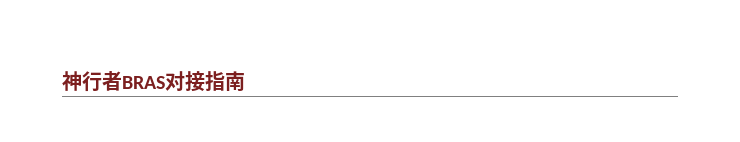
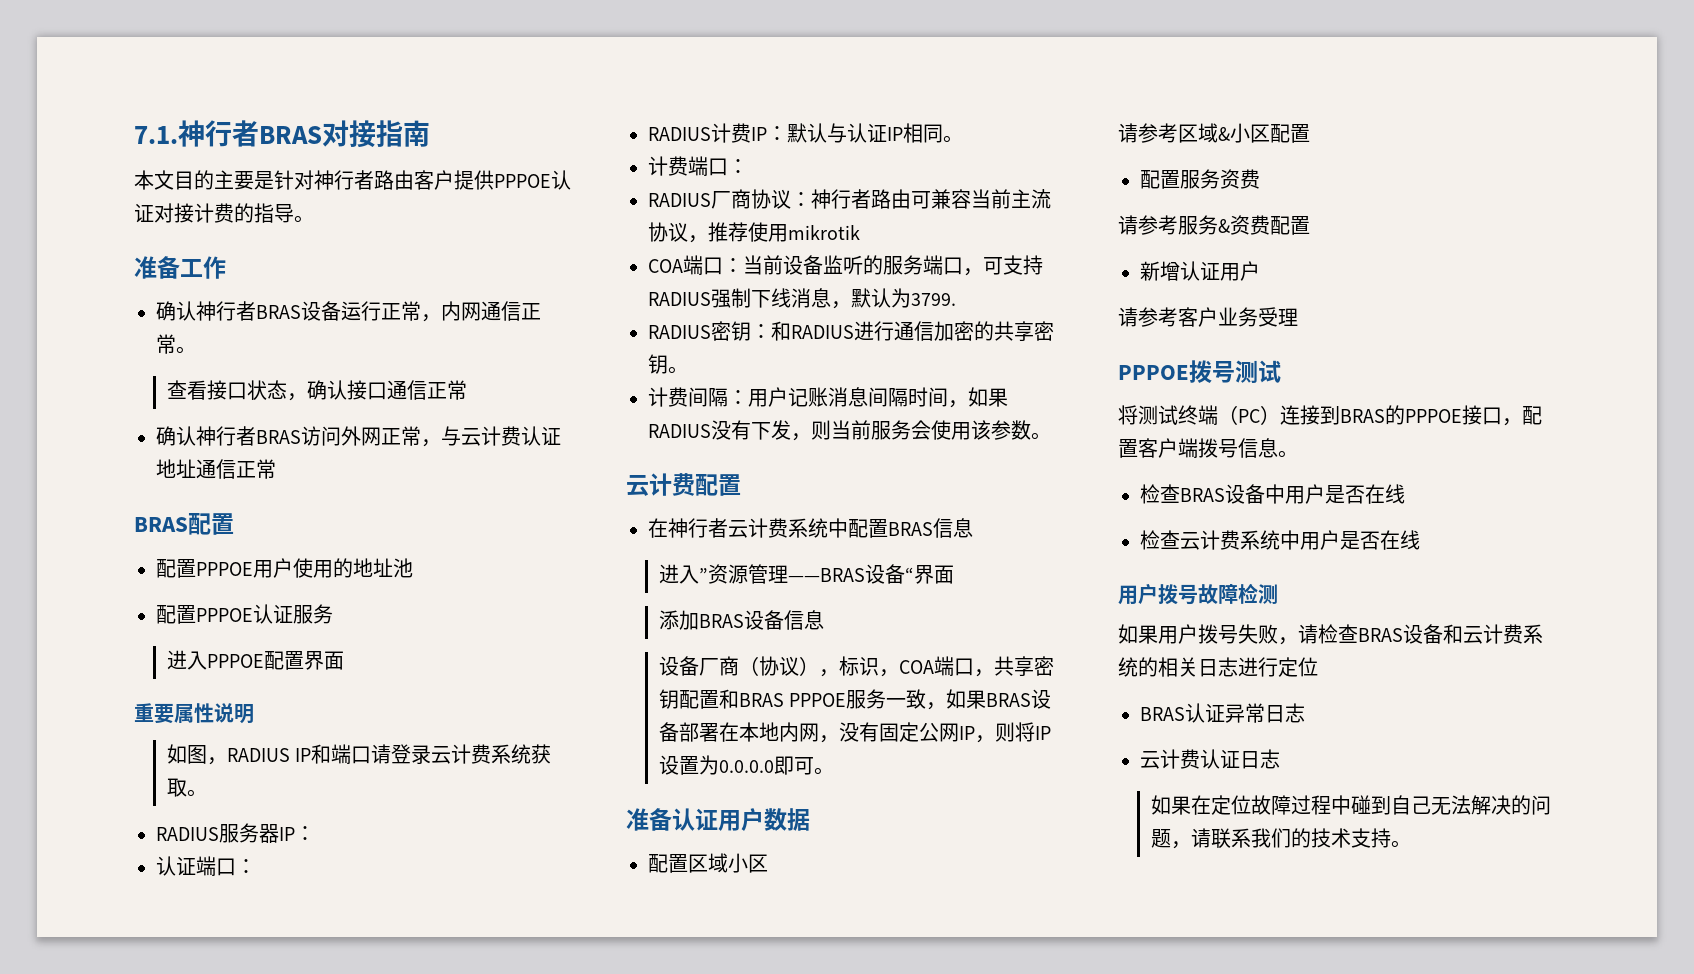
- 神行者BRAS对接指南
+ 7.1.神行者BRAS对接指南
+ 本文目的主要是针对神行者路由客户提供PPPOE认证对接计费的指导。
+ 准备工作
+ 确认神行者BRAS设备运行正常，内网通信正常。
+ 查看接口状态，确认接口通信正常
+ 确认神行者BRAS访问外网正常，与云计费认证地址通信正常
+ BRAS配置
+ 配置PPPOE用户使用的地址池
+ 配置PPPOE认证服务
+ 进入PPPOE配置界面
+ 重要属性说明
+ 如图，RADIUS IP和端口请登录云计费系统获取。
+ RADIUS服务器IP：
+ 认证端口：
+ RADIUS计费IP：默认与认证IP相同。
+ 计费端口：
+ RADIUS厂商协议：神行者路由可兼容当前主流协议，推荐使用mikrotik
+ COA端口：当前设备监听的服务端口，可支持RADIUS强制下线消息，默认为3799.
+ RADIUS密钥：和RADIUS进行通信加密的共享密钥。
+ 计费间隔：用户记账消息间隔时间，如果RADIUS没有下发，则当前服务会使用该参数。
+ 云计费配置
+ 在神行者云计费系统中配置BRAS信息
+ 进入”资源管理——BRAS设备“界面
+ 添加BRAS设备信息
+ 设备厂商（协议），标识，COA端口，共享密钥配置和BRAS PPPOE服务一致，如果BRAS设备部署在本地内网，没有固定公网IP，则将IP设置为0.0.0.0即可。
+ 准备认证用户数据
+ 配置区域小区
+ 请参考区域&小区配置
+ 配置服务资费
+ 请参考服务&资费配置
+ 新增认证用户
+ 请参考客户业务受理
+ PPPOE拨号测试
+ 将测试终端（PC）连接到BRAS的PPPOE接口，配置客户端拨号信息。
+ 检查BRAS设备中用户是否在线
+ 检查云计费系统中用户是否在线
+ 用户拨号故障检测
+ 如果用户拨号失败，请检查BRAS设备和云计费系统的相关日志进行定位
+ BRAS认证异常日志
+ 云计费认证日志
+ 如果在定位故障过程中碰到自己无法解决的问题，请联系我们的技术支持。

